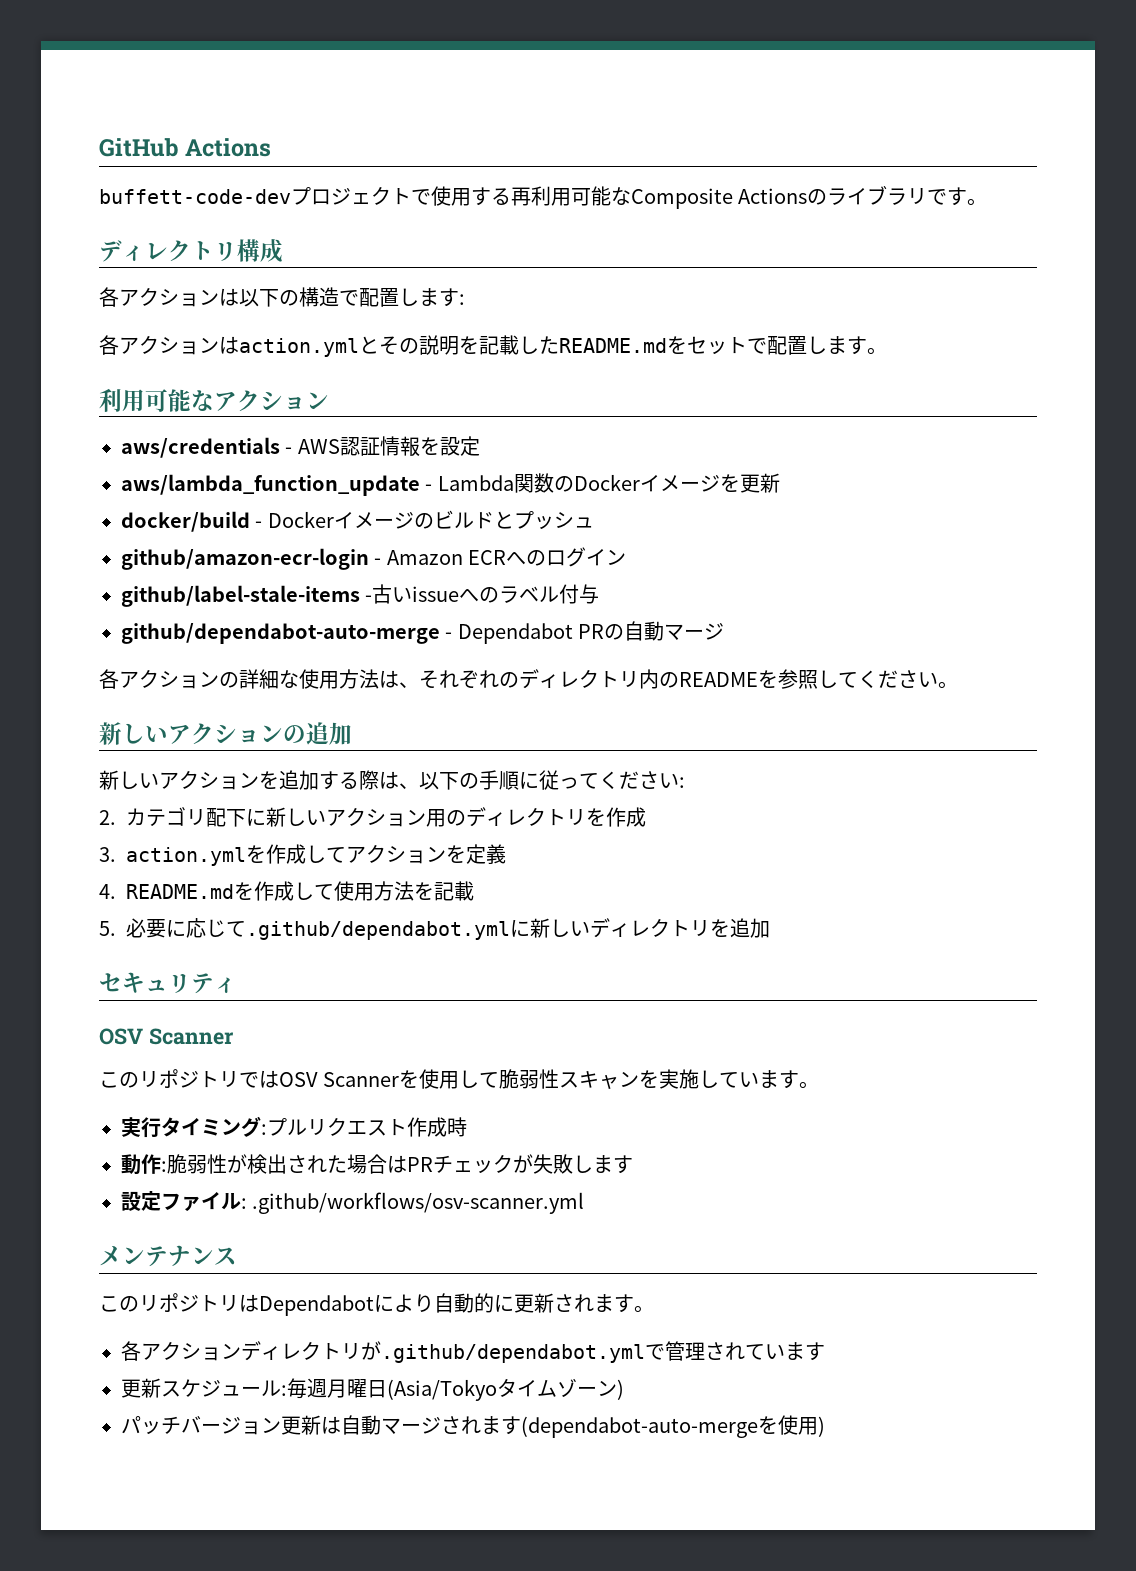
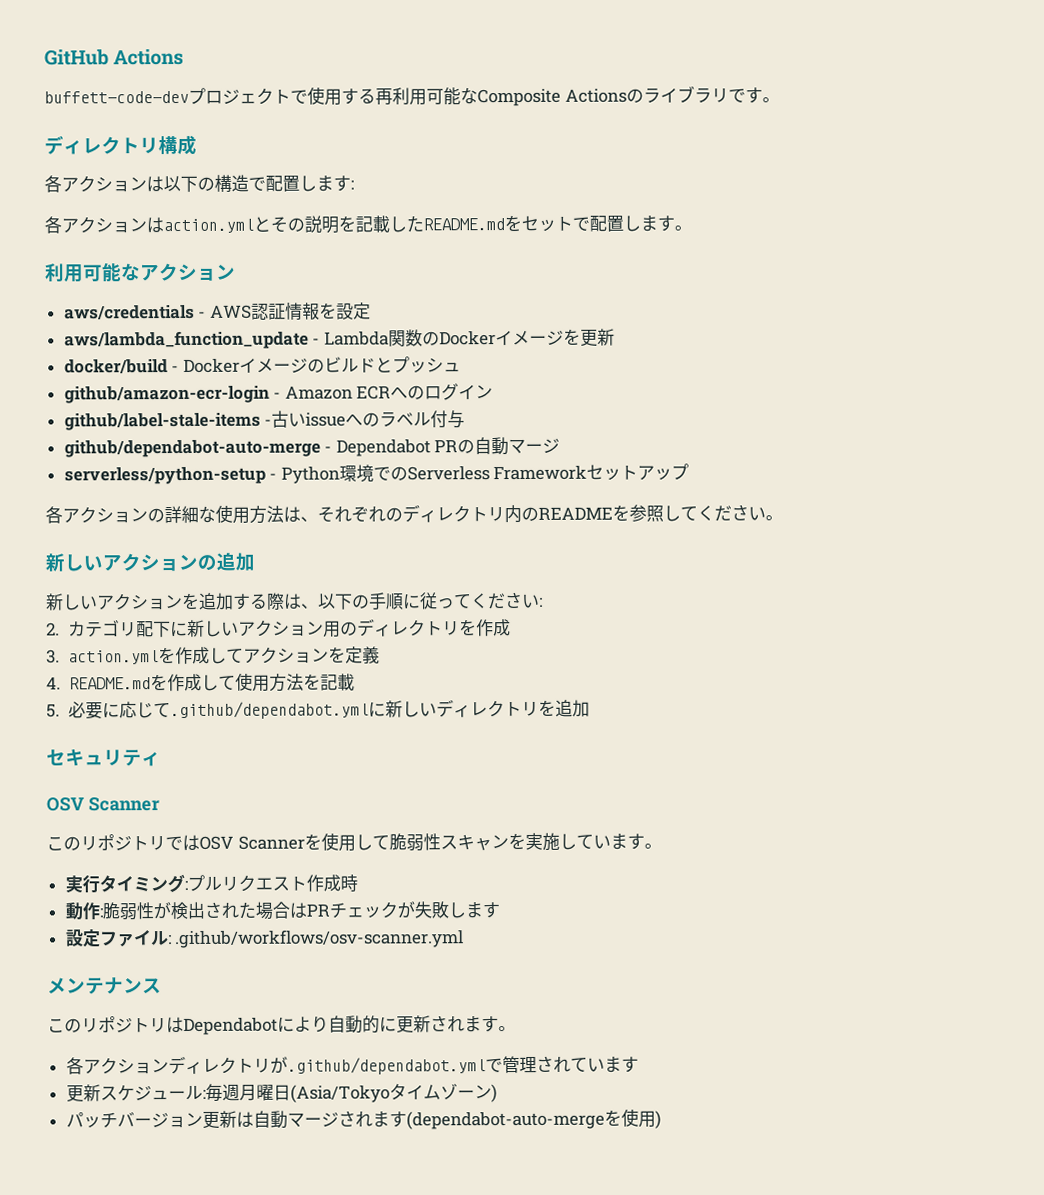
+ serverless/python-setup - Python環境でのServerless Frameworkセットアップ

